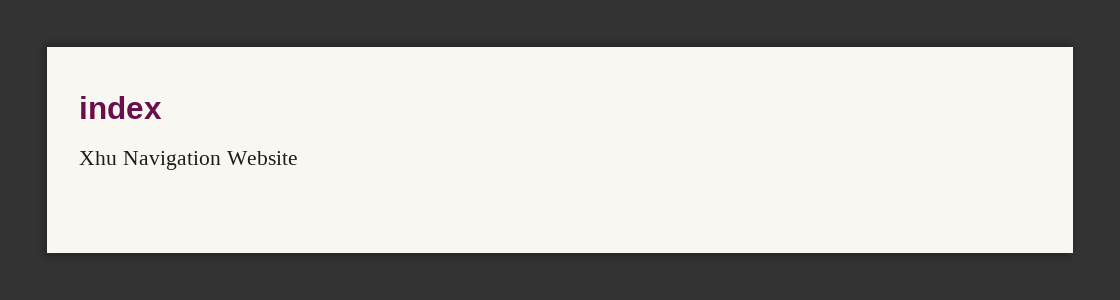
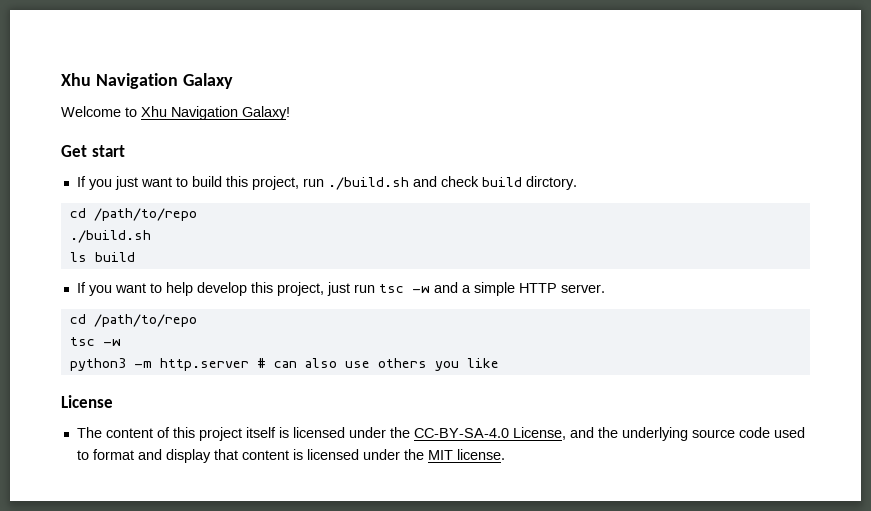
- index
- Xhu Navigation Website
+ Xhu Navigation Galaxy
+ Welcome to Xhu Navigation Galaxy!
+ Get start
+ If you just want to build this project, run ./build.sh and check build dirctory.
+ cd /path/to/repo
+ ./build.sh
+ ls build
+ If you want to help develop this project, just run tsc -w and a simple HTTP server.
+ cd /path/to/repo
+ tsc -w
+ python3 -m http.server # can also use others you like
+ License
+ The content of this project itself is licensed under the CC-BY-SA-4.0 License, and the underlying source code used to format and display that content is licensed under the MIT license.

